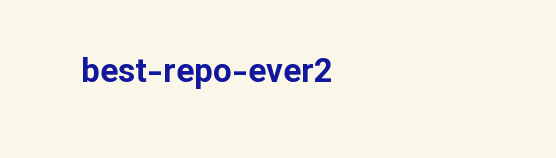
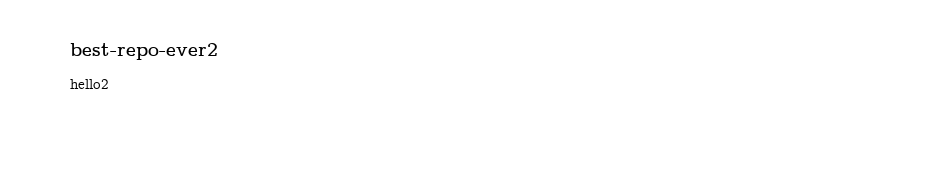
+ hello2

